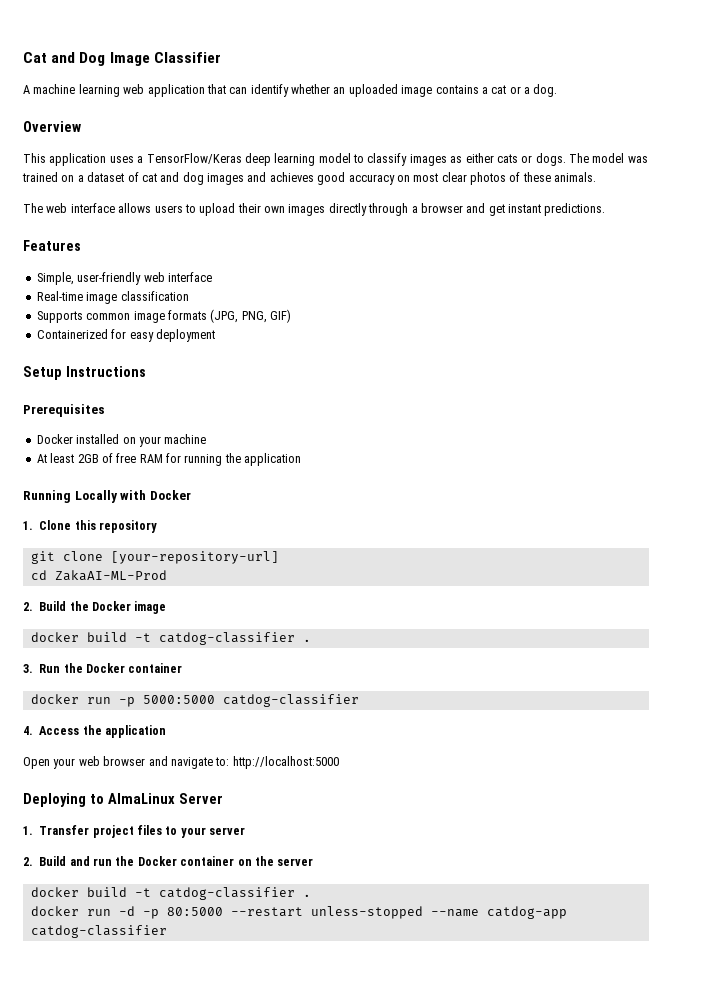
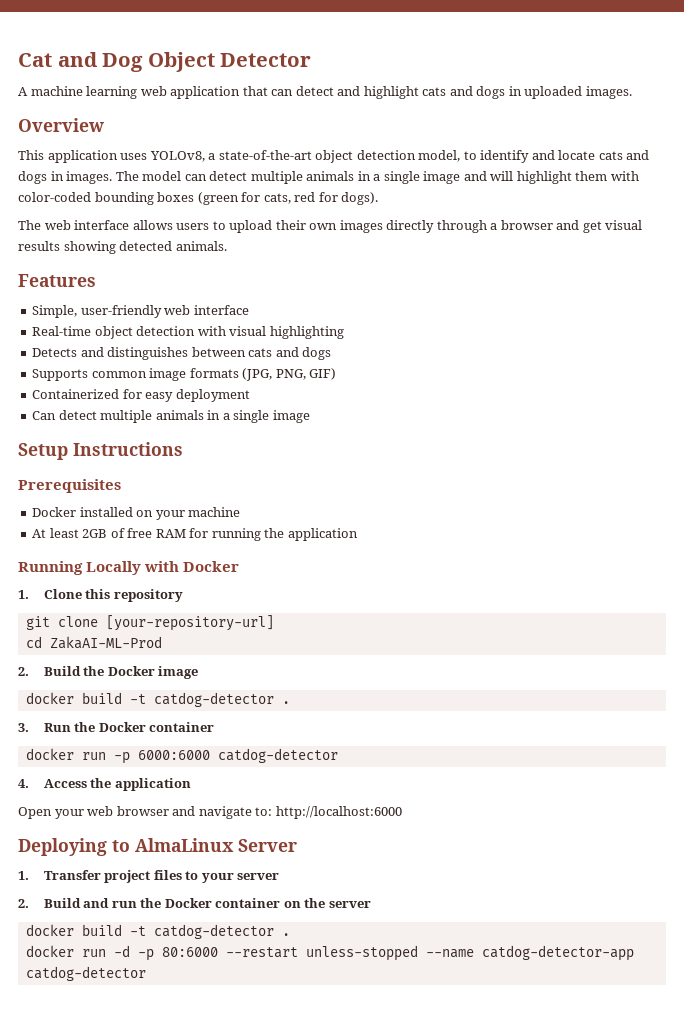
- Cat and Dog Image Classifier
+ Cat and Dog Object Detector
- A machine learning web application that can identify whether an uploaded image contains a cat or a dog.
+ A machine learning web application that can detect and highlight cats and dogs in uploaded images.
  Overview
- This application uses a TensorFlow/Keras deep learning model to classify images as either cats or dogs. The model was trained on a dataset of cat and dog images and achieves good accuracy on most clear photos of these animals.
+ This application uses YOLOv8, a state-of-the-art object detection model, to identify and locate cats and dogs in images. The model can detect multiple animals in a single image and will highlight them with color-coded bounding boxes (green for cats, red for dogs).
- The web interface allows users to upload their own images directly through a browser and get instant predictions.
+ The web interface allows users to upload their own images directly through a browser and get visual results showing detected animals.
- Real-time image classification
+ Real-time object detection with visual highlighting
+ Detects and distinguishes between cats and dogs
+ Can detect multiple animals in a single image
  2. Build the Docker image
- docker build -t catdog-classifier .
+ docker build -t catdog-detector .
- docker run -p 5000:5000 catdog-classifier
+ docker run -p 6000:6000 catdog-detector
- Open your web browser and navigate to: http://localhost:5000
+ Open your web browser and navigate to: http://localhost:6000
  2. Build and run the Docker container on the server
- docker build -t catdog-classifier .
+ docker build -t catdog-detector .
- docker run -d -p 80:5000 --restart unless-stopped --name catdog-app catdog-classifier
+ docker run -d -p 80:6000 --restart unless-stopped --name catdog-detector-app catdog-detector

